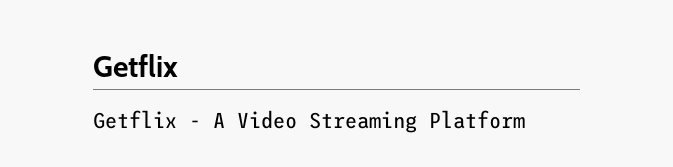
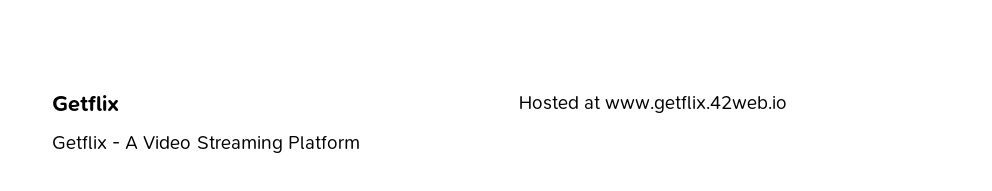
+ Hosted at www.getflix.42web.io

